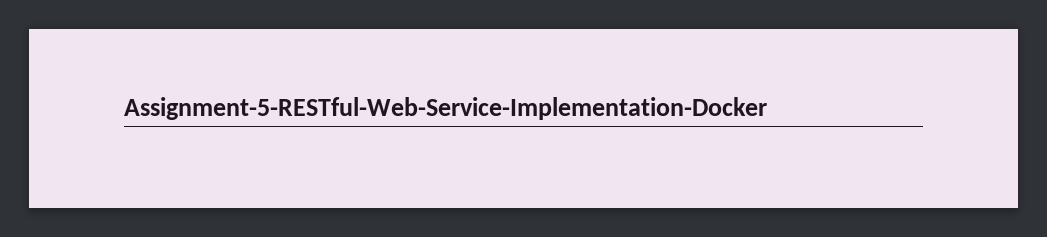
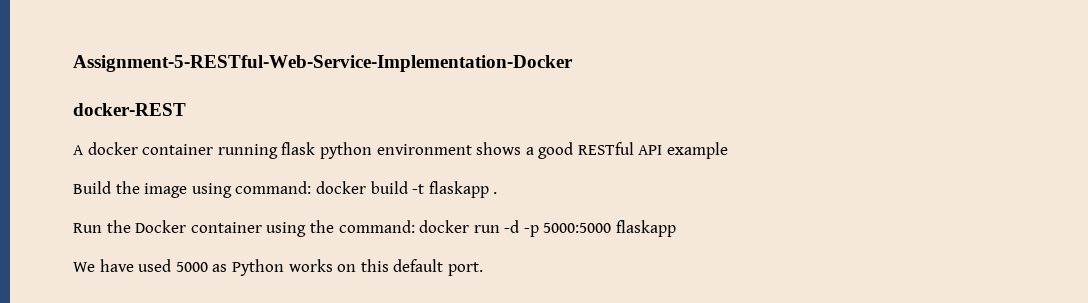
+ docker-REST
+ A docker container running flask python environment shows a good RESTful API example
+ Build the image using command: docker build -t flaskapp .
+ Run the Docker container using the command: docker run -d -p 5000:5000 flaskapp
+ We have used 5000 as Python works on this default port.

